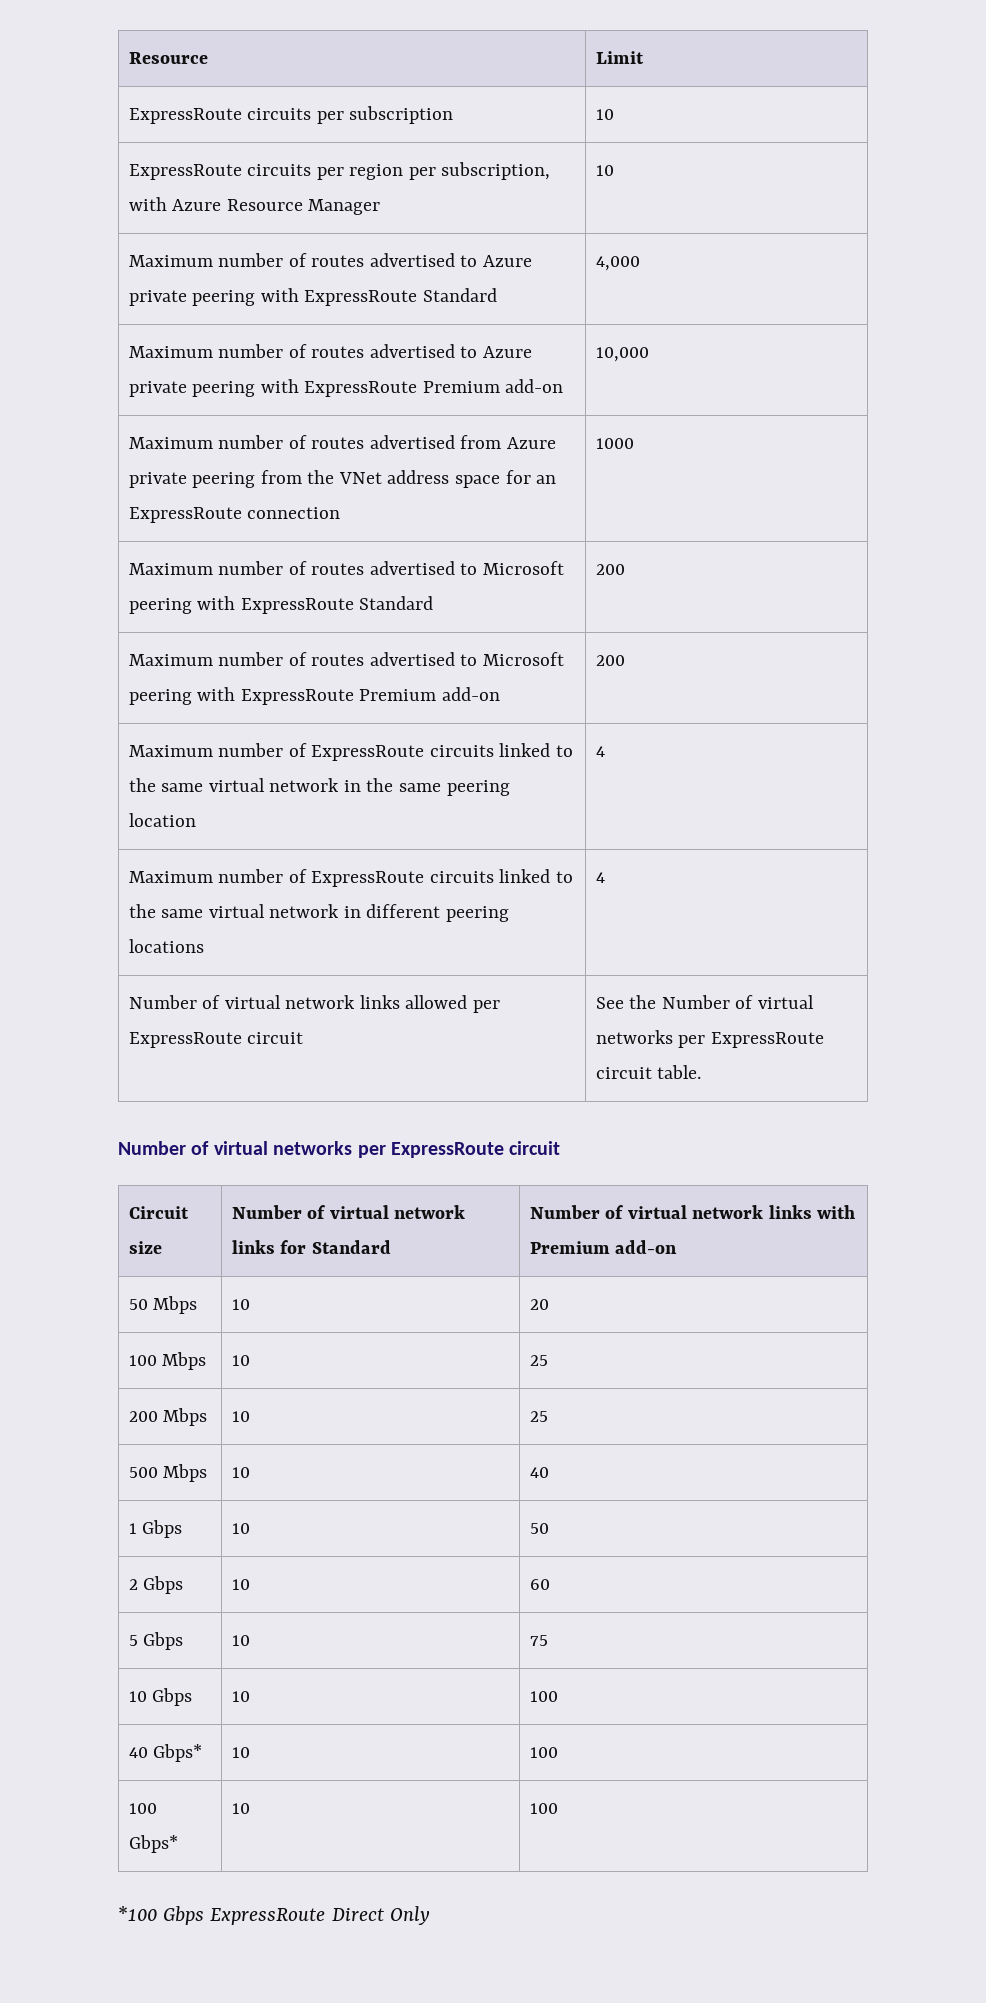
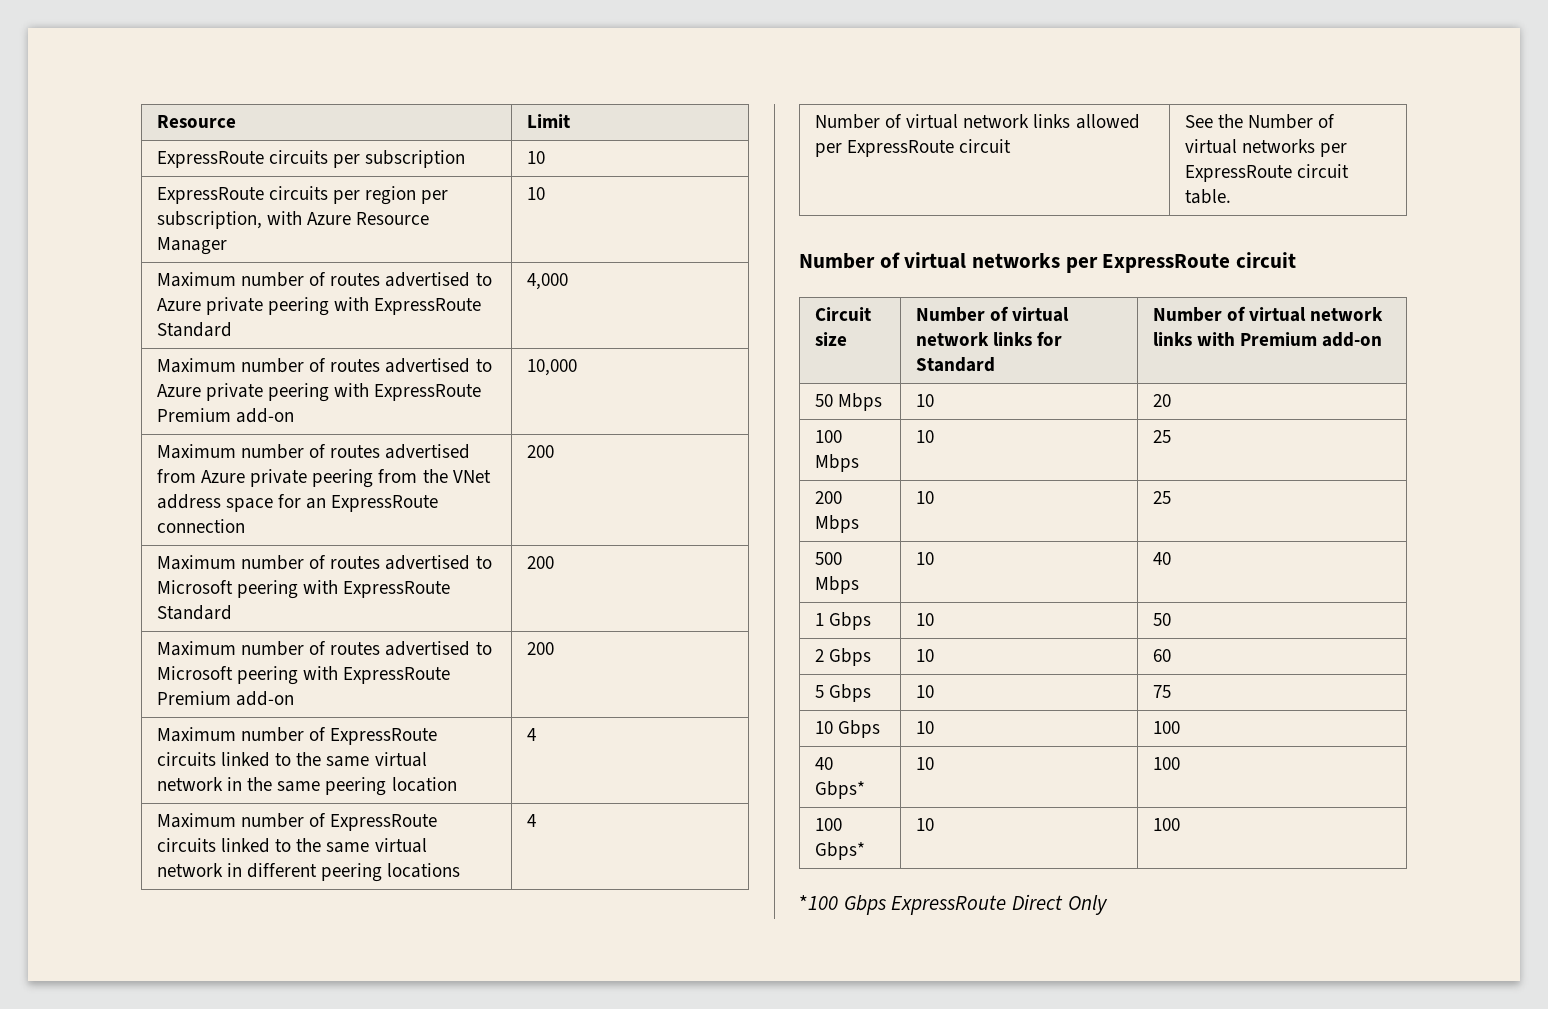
- Maximum number of routes advertised from Azure private peering from the VNet address space for an ExpressRoute connection | 1000
+ Maximum number of routes advertised from Azure private peering from the VNet address space for an ExpressRoute connection | 200

